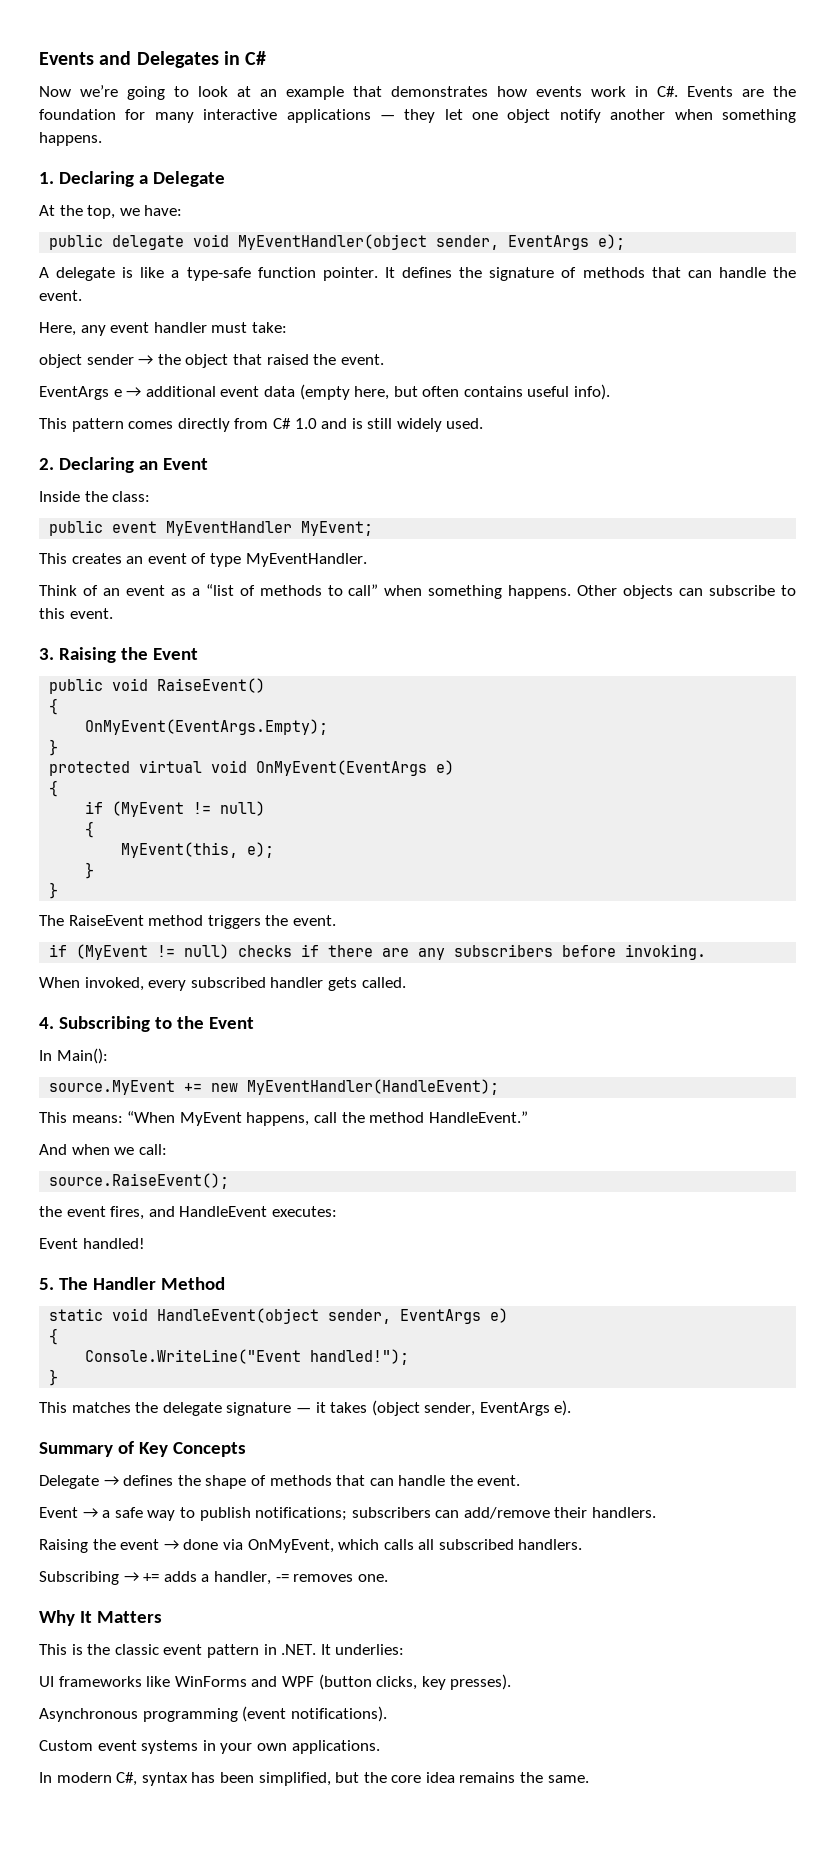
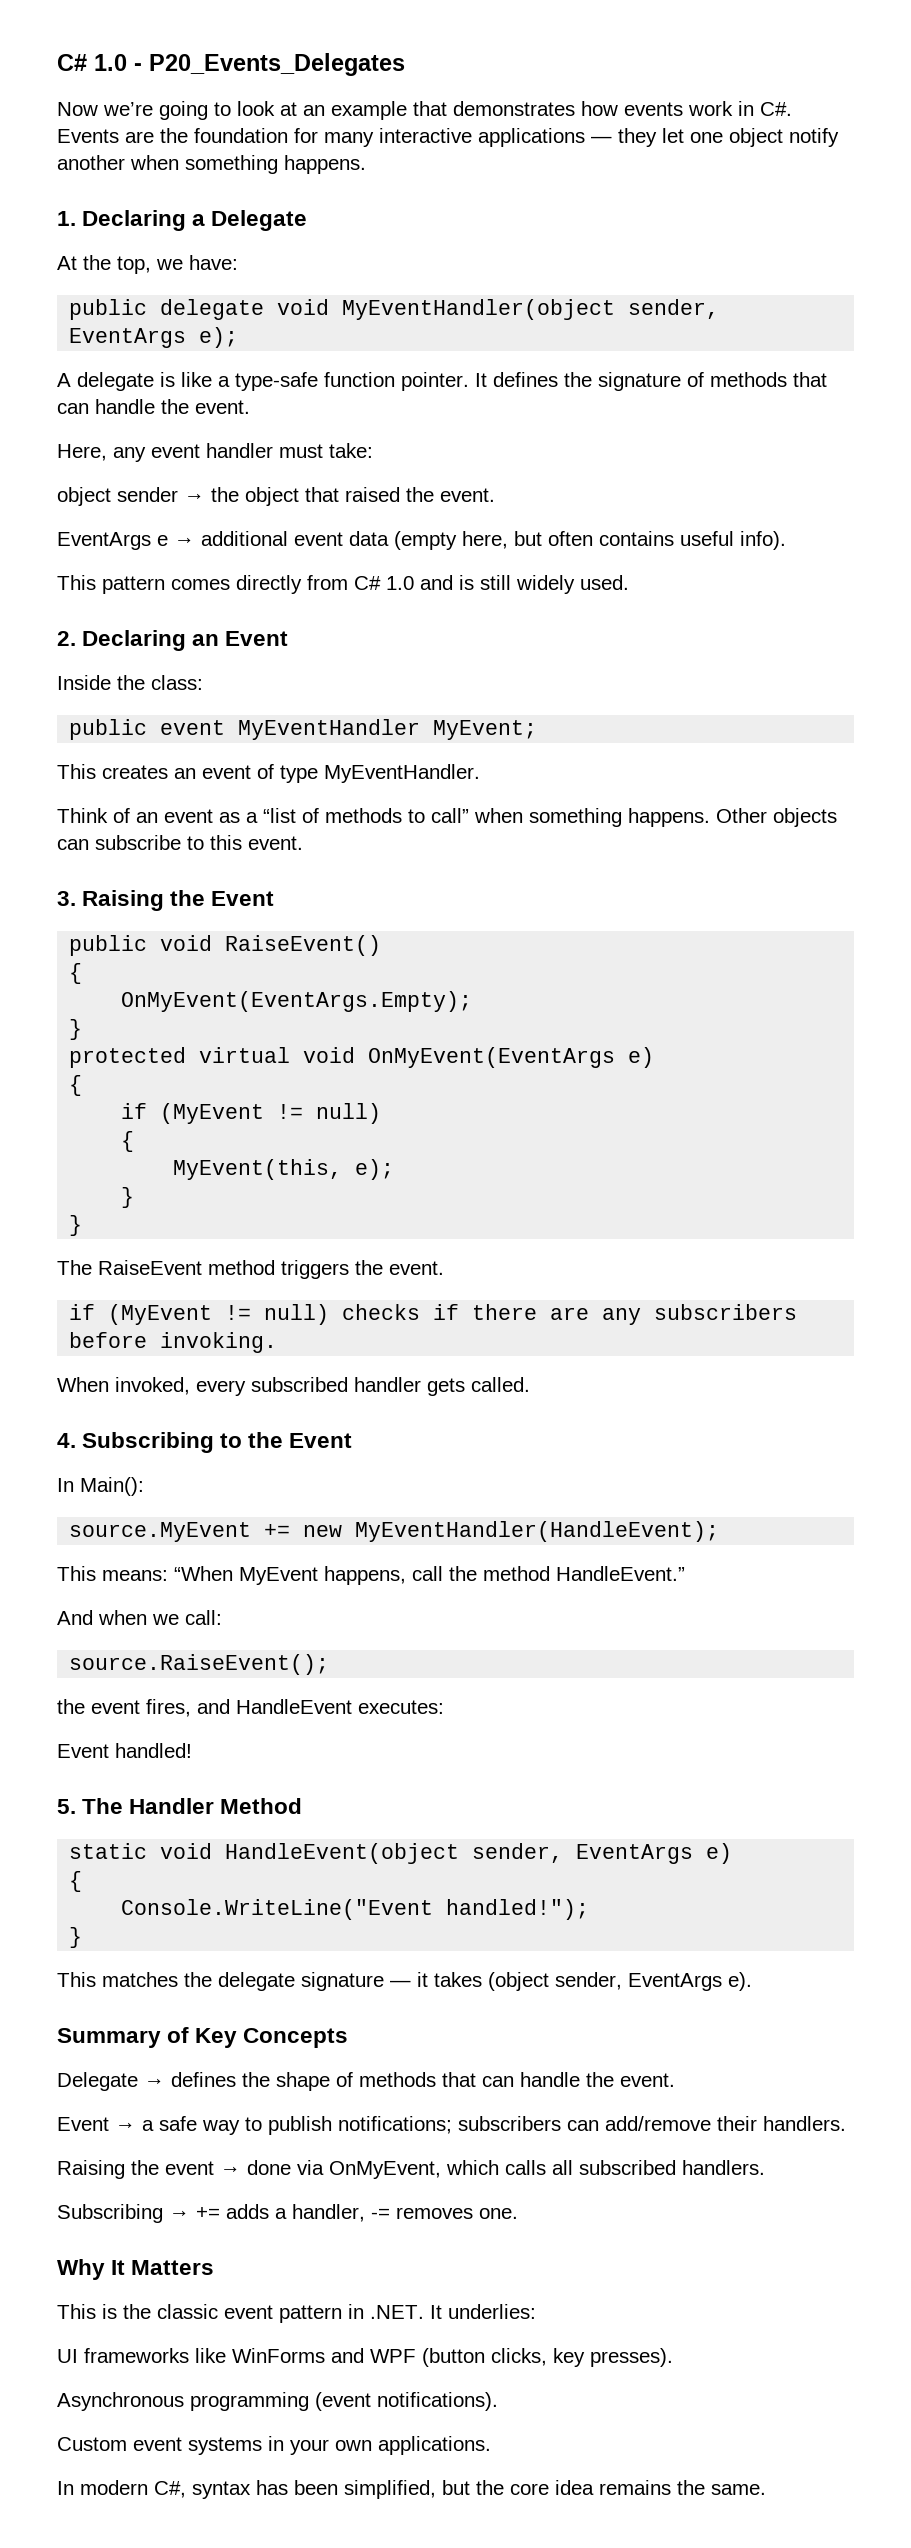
- Events and Delegates in C#
+ C# 1.0 - P20_Events_Delegates

